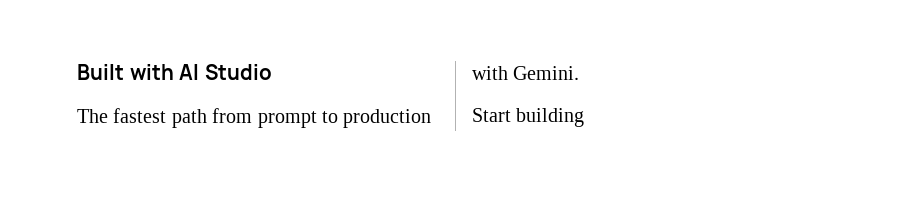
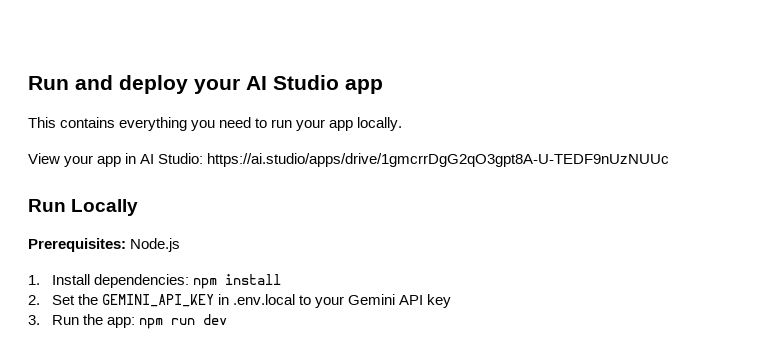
- Built with AI Studio
- The fastest path from prompt to production with Gemini.
- Start building
+ Run and deploy your AI Studio app
+ This contains everything you need to run your app locally.
+ View your app in AI Studio: https://ai.studio/apps/drive/1gmcrrDgG2qO3gpt8A-U-TEDF9nUzNUUc
+ Run Locally
+ Prerequisites: Node.js
+ 1. Install dependencies: npm install
+ 2. Set the GEMINI_API_KEY in .env.local to your Gemini API key
+ 3. Run the app: npm run dev

